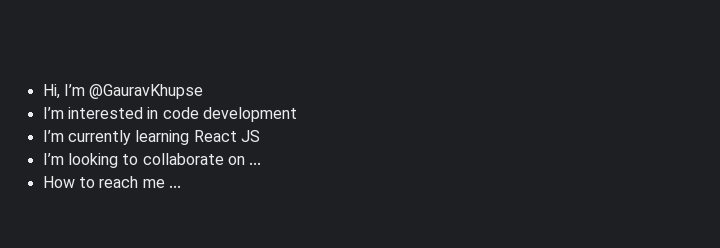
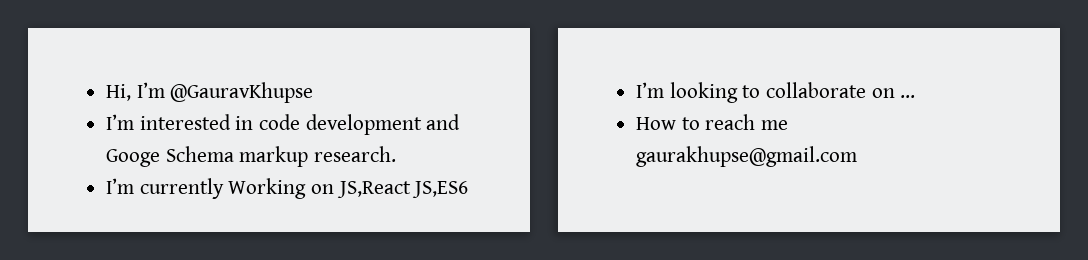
- I’m interested in code development
- I’m currently learning React JS
+ I’m interested in code development and Googe Schema markup research.
+ I’m currently Working on JS,React JS,ES6
- How to reach me ...
+ How to reach me gaurakhupse@gmail.com

